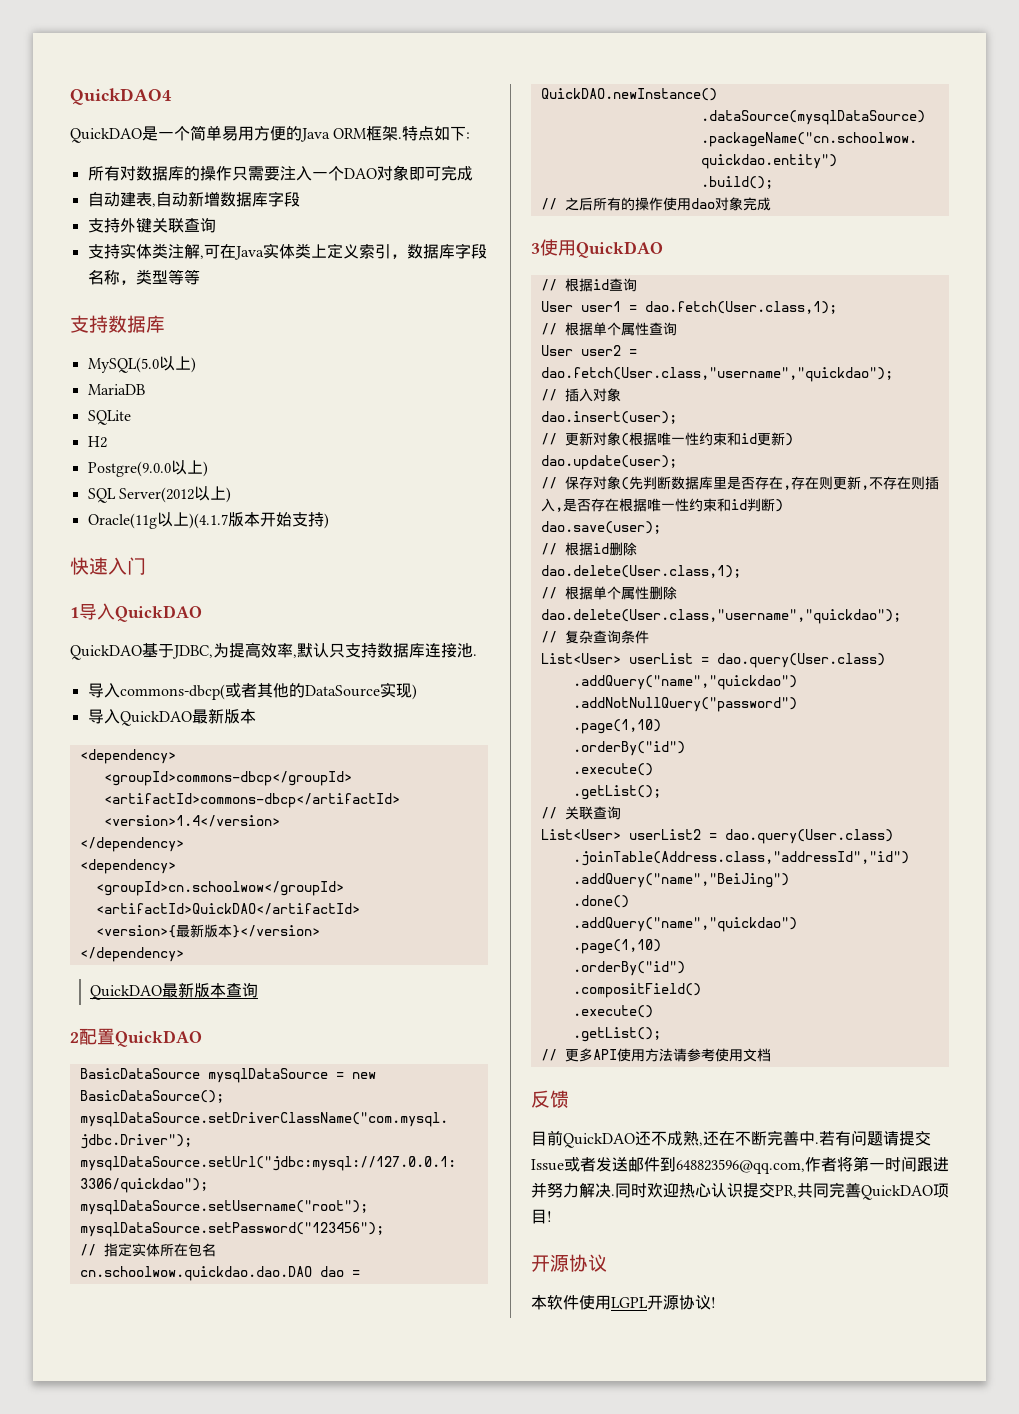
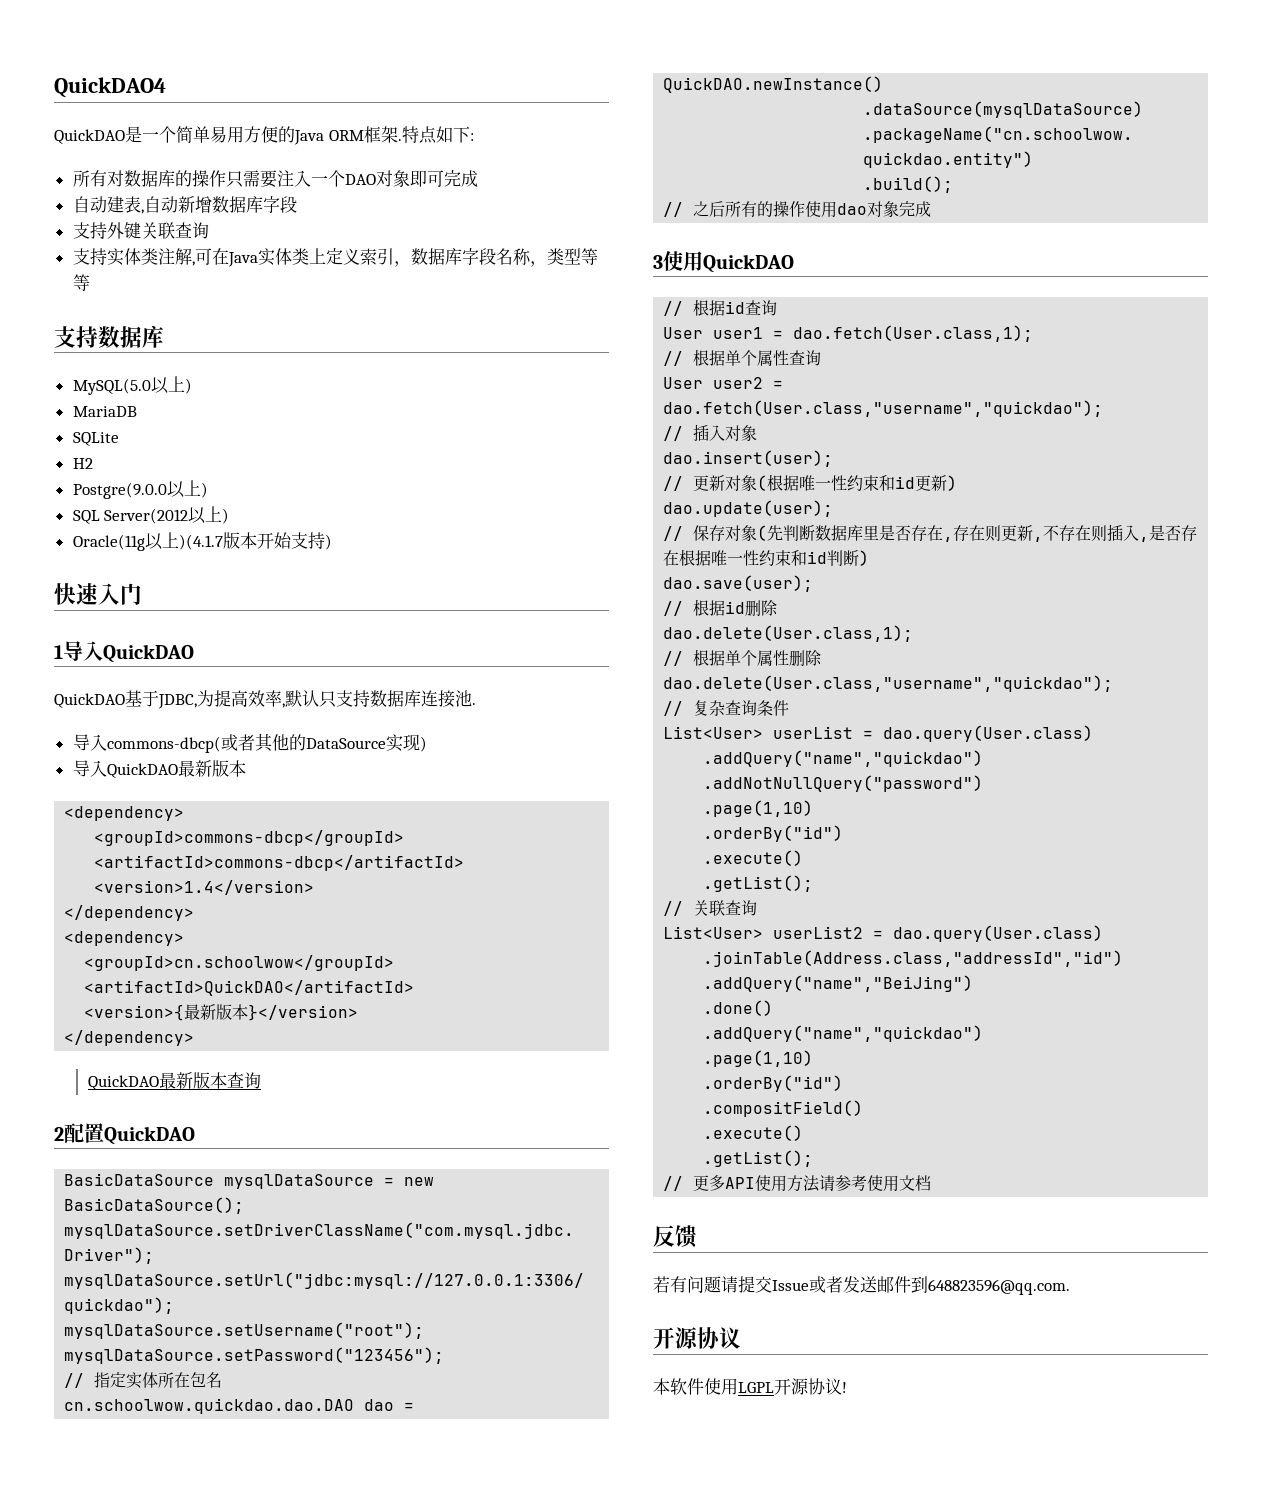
- 目前QuickDAO还不成熟,还在不断完善中.若有问题请提交Issue或者发送邮件到648823596@qq.com,作者将第一时间跟进并努力解决.同时欢迎热心认识提交PR,共同完善QuickDAO项目!
+ 若有问题请提交Issue或者发送邮件到648823596@qq.com.

